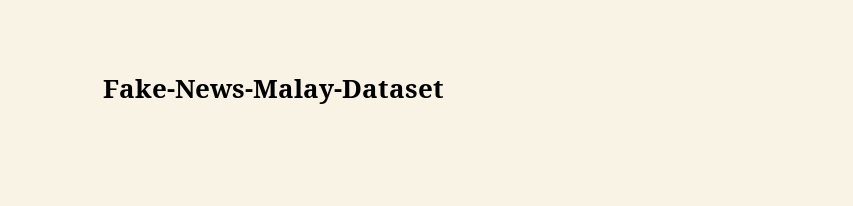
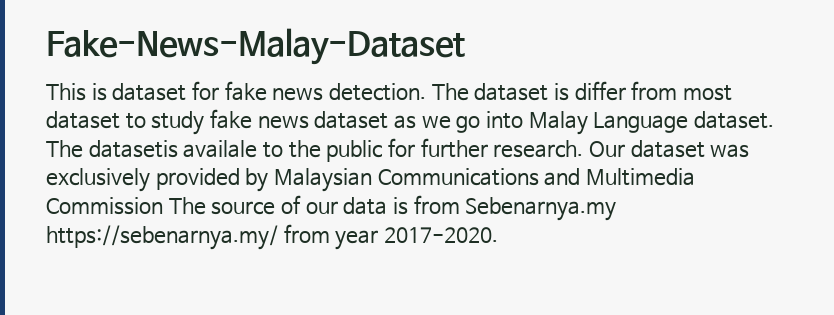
+ This is dataset for fake news detection. The dataset is differ from most dataset to study fake news dataset as we go into Malay Language dataset. The datasetis availale to the public for further research. Our dataset was exclusively provided by Malaysian Communications and Multimedia Commission The source of our data is from Sebenarnya.my https://sebenarnya.my/ from year 2017-2020.

